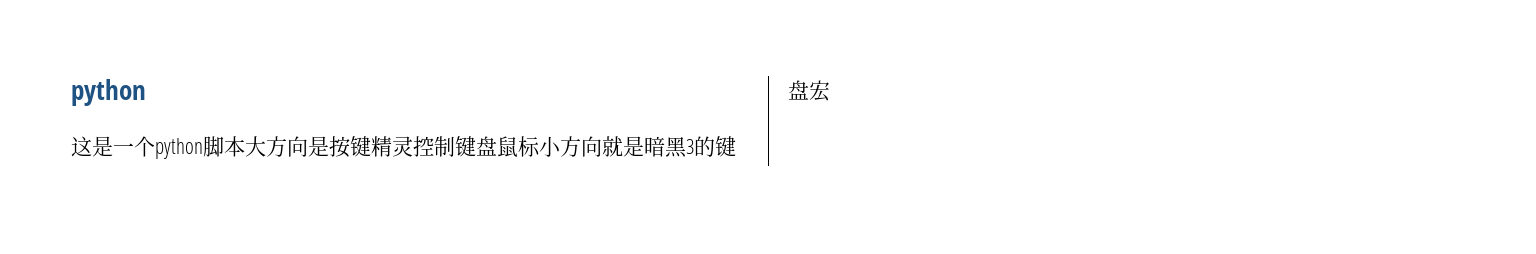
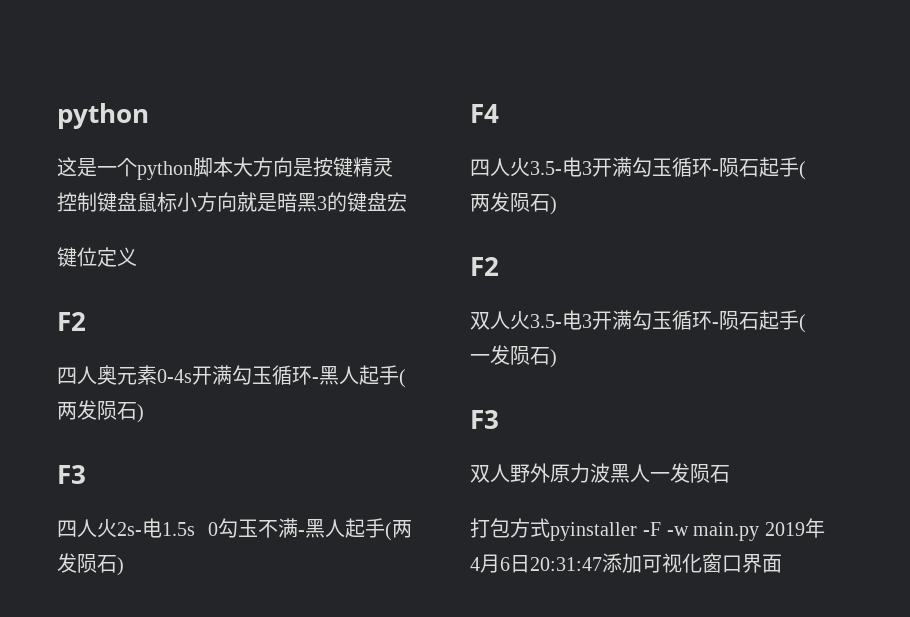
+ 键位定义
+ F2
+ 四人奥元素0-4s开满勾玉循环-黑人起手(两发陨石)
+ F3
+ 四人火2s-电1.5s 0勾玉不满-黑人起手(两发陨石)
+ F4
+ 四人火3.5-电3开满勾玉循环-陨石起手(两发陨石)
+ F2
+ 双人火3.5-电3开满勾玉循环-陨石起手(一发陨石)
+ F3
+ 双人野外原力波黑人一发陨石
+ 打包方式pyinstaller -F -w main.py 2019年4月6日20:31:47添加可视化窗口界面

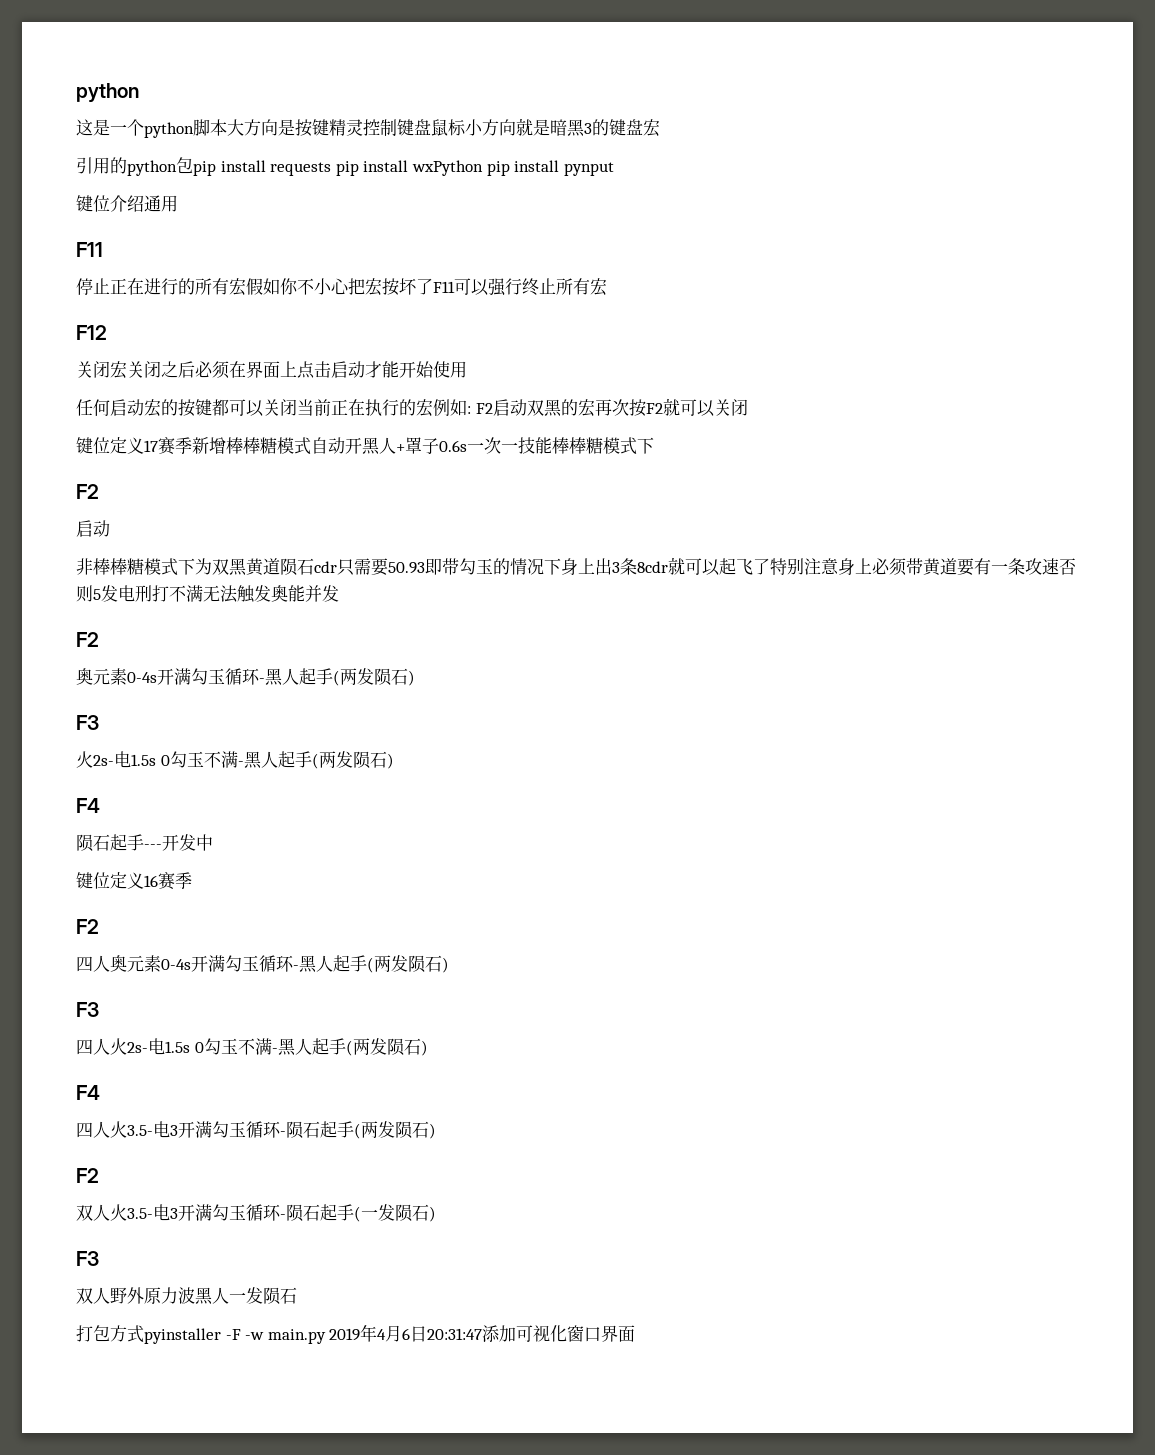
- 键位定义
+ 引用的python包pip install requests pip install wxPython pip install pynput
+ 键位介绍通用
+ F11
+ 停止正在进行的所有宏假如你不小心把宏按坏了F11可以强行终止所有宏
+ F12
+ 关闭宏关闭之后必须在界面上点击启动才能开始使用
+ 任何启动宏的按键都可以关闭当前正在执行的宏例如: F2启动双黑的宏再次按F2就可以关闭
+ 键位定义17赛季新增棒棒糖模式自动开黑人+罩子0.6s一次一技能棒棒糖模式下
+ F2
+ 启动
+ 非棒棒糖模式下为双黑黄道陨石cdr只需要50.93即带勾玉的情况下身上出3条8cdr就可以起飞了特别注意身上必须带黄道要有一条攻速否则5发电刑打不满无法触发奥能并发
+ F2
+ 奥元素0-4s开满勾玉循环-黑人起手(两发陨石)
+ F3
+ 火2s-电1.5s 0勾玉不满-黑人起手(两发陨石)
+ F4
+ 陨石起手---开发中
+ 键位定义16赛季

